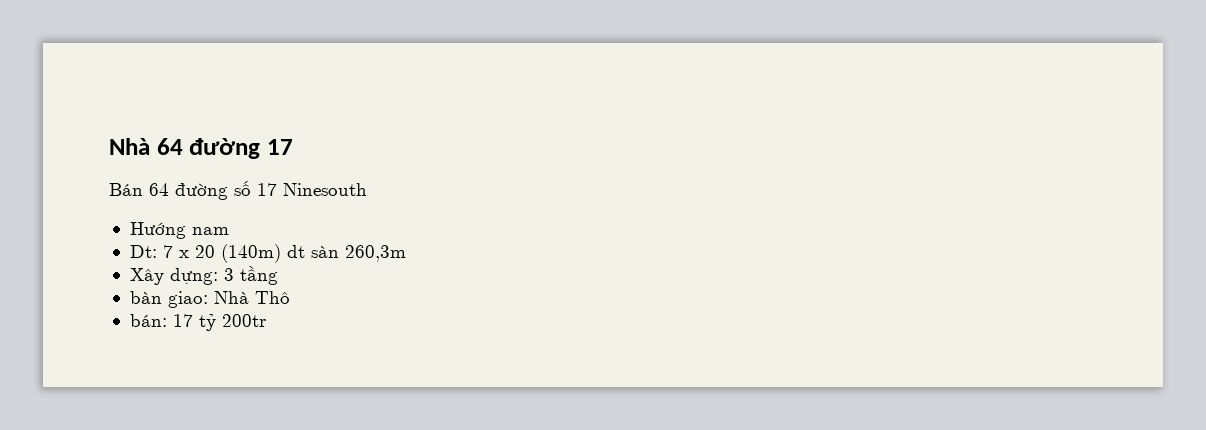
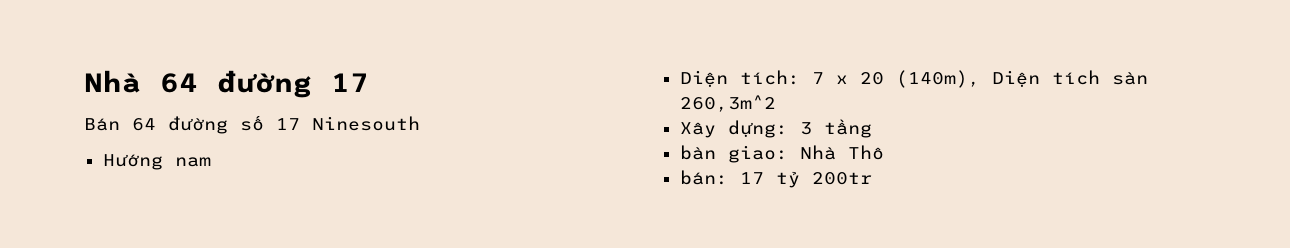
- Dt: 7 x 20 (140m) dt sàn 260,3m
+ Diện tích: 7 x 20 (140m), Diện tích sàn 260,3m^2

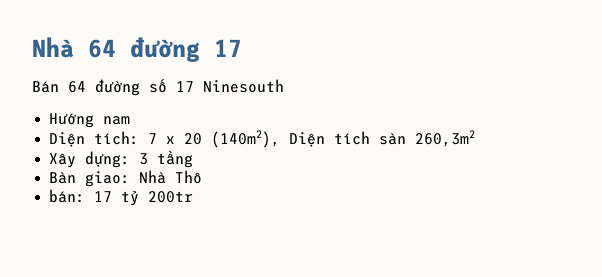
- Diện tích: 7 x 20 (140m), Diện tích sàn 260,3m^2
+ Diện tích: 7 x 20 (140m2), Diện tích sàn 260,3m2
- bàn giao: Nhà Thô
+ Bàn giao: Nhà Thô

